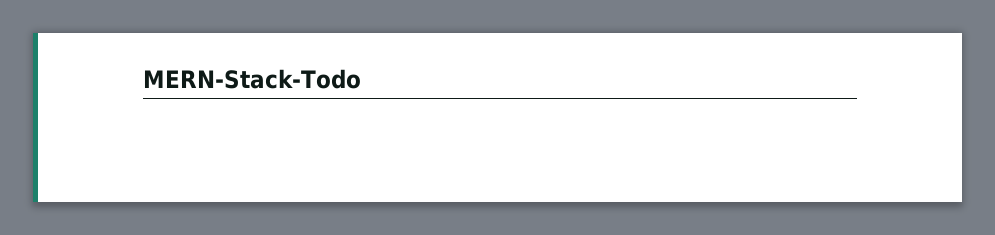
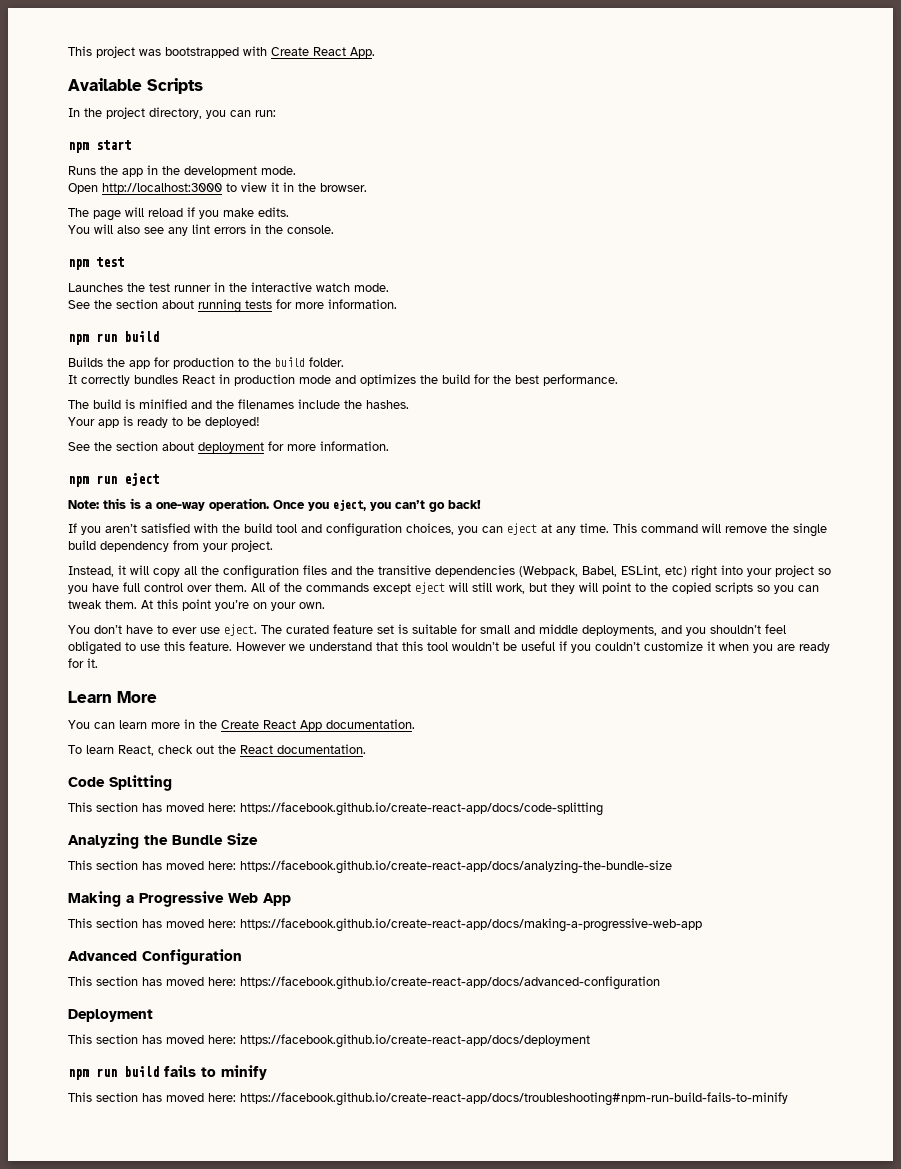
- MERN-Stack-Todo
+ This project was bootstrapped with Create React App.
+ Available Scripts
+ In the project directory, you can run:
+ npm start
+ Runs the app in the development mode.
+ Open http://localhost:3000 to view it in the browser.
+ The page will reload if you make edits.
+ You will also see any lint errors in the console.
+ npm test
+ Launches the test runner in the interactive watch mode.
+ See the section about running tests for more information.
+ npm run build
+ Builds the app for production to the build folder.
+ It correctly bundles React in production mode and optimizes the build for the best performance.
+ The build is minified and the filenames include the hashes.
+ Your app is ready to be deployed!
+ See the section about deployment for more information.
+ npm run eject
+ Note: this is a one-way operation. Once you eject, you can’t go back!
+ If you aren’t satisfied with the build tool and configuration choices, you can eject at any time. This command will remove the single build dependency from your project.
+ Instead, it will copy all the configuration files and the transitive dependencies (Webpack, Babel, ESLint, etc) right into your project so you have full control over them. All of the commands except eject will still work, but they will point to the copied scripts so you can tweak them. At this point you’re on your own.
+ You don’t have to ever use eject. The curated feature set is suitable for small and middle deployments, and you shouldn’t feel obligated to use this feature. However we understand that this tool wouldn’t be useful if you couldn’t customize it when you are ready for it.
+ Learn More
+ You can learn more in the Create React App documentation.
+ To learn React, check out the React documentation.
+ Code Splitting
+ This section has moved here: https://facebook.github.io/create-react-app/docs/code-splitting
+ Analyzing the Bundle Size
+ This section has moved here: https://facebook.github.io/create-react-app/docs/analyzing-the-bundle-size
+ Making a Progressive Web App
+ This section has moved here: https://facebook.github.io/create-react-app/docs/making-a-progressive-web-app
+ Advanced Configuration
+ This section has moved here: https://facebook.github.io/create-react-app/docs/advanced-configuration
+ Deployment
+ This section has moved here: https://facebook.github.io/create-react-app/docs/deployment
+ npm run build fails to minify
+ This section has moved here: https://facebook.github.io/create-react-app/docs/troubleshooting#npm-run-build-fails-to-minify

